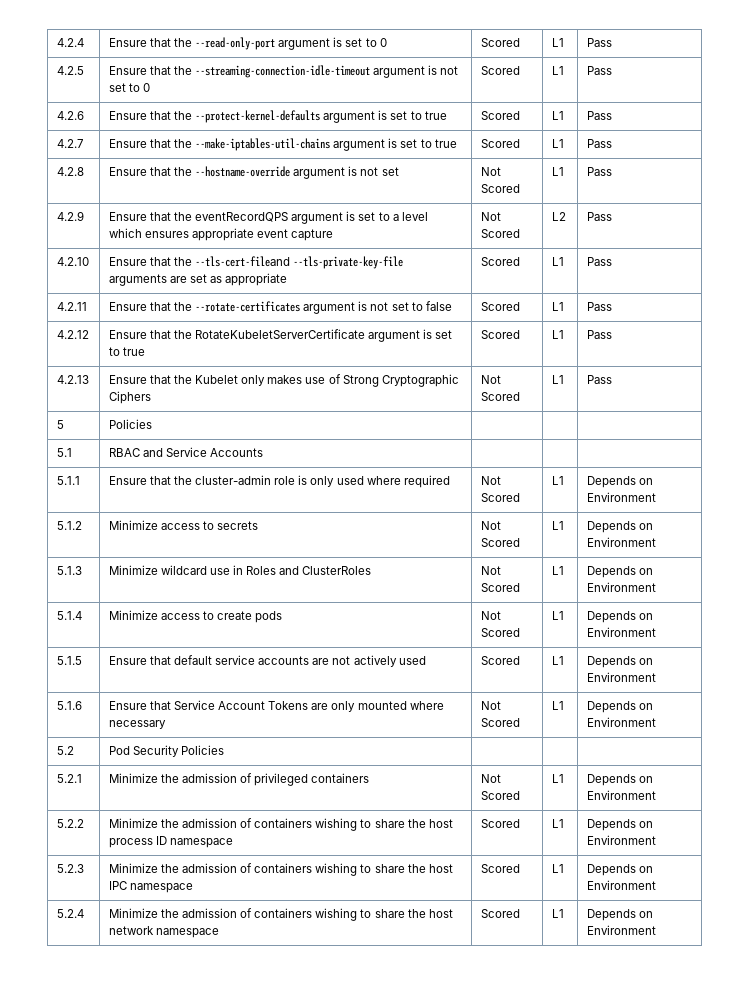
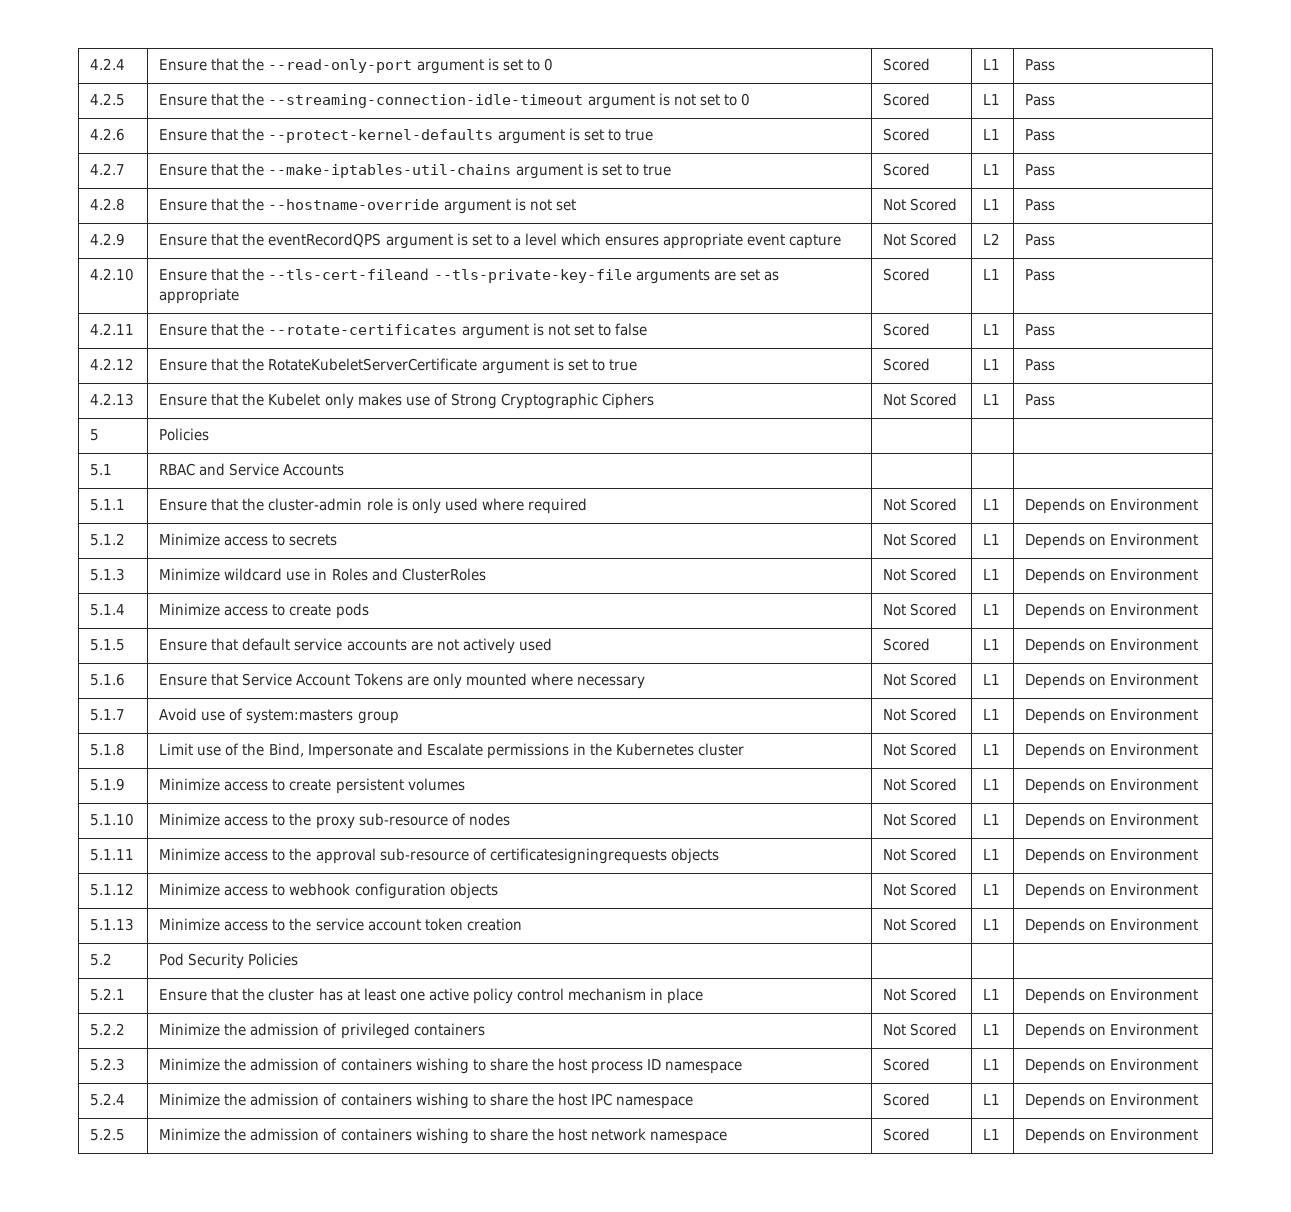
+ 5.1.7 | Avoid use of system:masters group | Not Scored | L1 | Depends on Environment
+ 5.1.8 | Limit use of the Bind, Impersonate and Escalate permissions in the Kubernetes cluster | Not Scored | L1 | Depends on Environment
+ 5.1.9 | Minimize access to create persistent volumes | Not Scored | L1 | Depends on Environment
+ 5.1.10 | Minimize access to the proxy sub-resource of nodes | Not Scored | L1 | Depends on Environment
+ 5.1.11 | Minimize access to the approval sub-resource of certificatesigningrequests objects | Not Scored | L1 | Depends on Environment
+ 5.1.12 | Minimize access to webhook configuration objects | Not Scored | L1 | Depends on Environment
+ 5.1.13 | Minimize access to the service account token creation | Not Scored | L1 | Depends on Environment
- 5.2.1 | Minimize the admission of privileged containers | Not Scored | L1 | Depends on Environment
+ 5.2.1 | Ensure that the cluster has at least one active policy control mechanism in place | Not Scored | L1 | Depends on Environment
+ 5.2.2 | Minimize the admission of privileged containers | Not Scored | L1 | Depends on Environment
- 5.2.2 | Minimize the admission of containers wishing to share the host process ID namespace | Scored | L1 | Depends on Environment
+ 5.2.3 | Minimize the admission of containers wishing to share the host process ID namespace | Scored | L1 | Depends on Environment
- 5.2.3 | Minimize the admission of containers wishing to share the host IPC namespace | Scored | L1 | Depends on Environment
+ 5.2.4 | Minimize the admission of containers wishing to share the host IPC namespace | Scored | L1 | Depends on Environment
- 5.2.4 | Minimize the admission of containers wishing to share the host network namespace | Scored | L1 | Depends on Environment
+ 5.2.5 | Minimize the admission of containers wishing to share the host network namespace | Scored | L1 | Depends on Environment

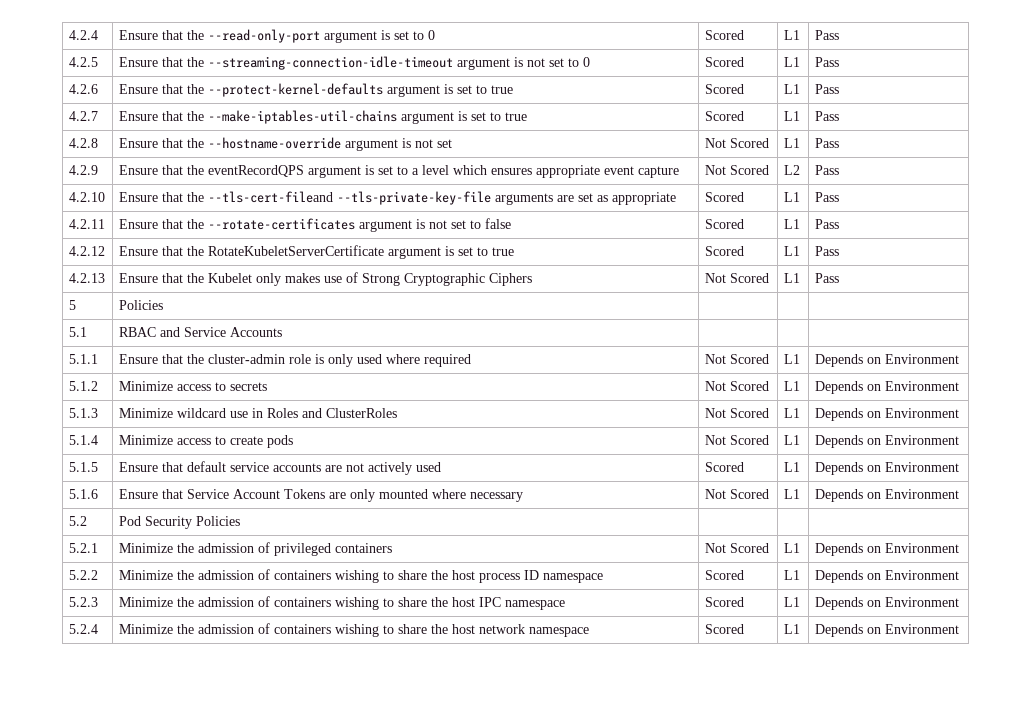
- 5.1.7 | Avoid use of system:masters group | Not Scored | L1 | Depends on Environment
- 5.1.8 | Limit use of the Bind, Impersonate and Escalate permissions in the Kubernetes cluster | Not Scored | L1 | Depends on Environment
- 5.1.9 | Minimize access to create persistent volumes | Not Scored | L1 | Depends on Environment
- 5.1.10 | Minimize access to the proxy sub-resource of nodes | Not Scored | L1 | Depends on Environment
- 5.1.11 | Minimize access to the approval sub-resource of certificatesigningrequests objects | Not Scored | L1 | Depends on Environment
- 5.1.12 | Minimize access to webhook configuration objects | Not Scored | L1 | Depends on Environment
- 5.1.13 | Minimize access to the service account token creation | Not Scored | L1 | Depends on Environment
- 5.2.1 | Ensure that the cluster has at least one active policy control mechanism in place | Not Scored | L1 | Depends on Environment
- 5.2.2 | Minimize the admission of privileged containers | Not Scored | L1 | Depends on Environment
+ 5.2.1 | Minimize the admission of privileged containers | Not Scored | L1 | Depends on Environment
- 5.2.3 | Minimize the admission of containers wishing to share the host process ID namespace | Scored | L1 | Depends on Environment
+ 5.2.2 | Minimize the admission of containers wishing to share the host process ID namespace | Scored | L1 | Depends on Environment
- 5.2.4 | Minimize the admission of containers wishing to share the host IPC namespace | Scored | L1 | Depends on Environment
+ 5.2.3 | Minimize the admission of containers wishing to share the host IPC namespace | Scored | L1 | Depends on Environment
- 5.2.5 | Minimize the admission of containers wishing to share the host network namespace | Scored | L1 | Depends on Environment
+ 5.2.4 | Minimize the admission of containers wishing to share the host network namespace | Scored | L1 | Depends on Environment

